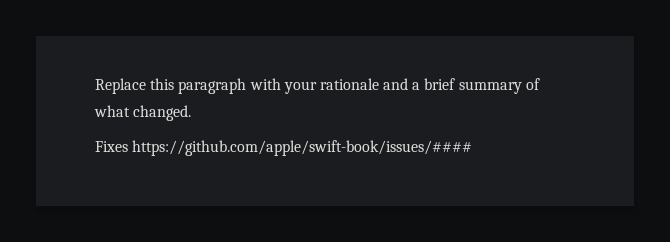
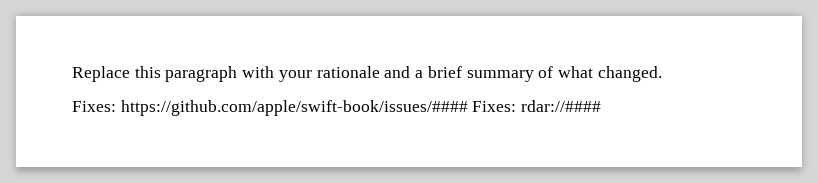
- Fixes https://github.com/apple/swift-book/issues/####
+ Fixes: https://github.com/apple/swift-book/issues/#### Fixes: rdar://####

